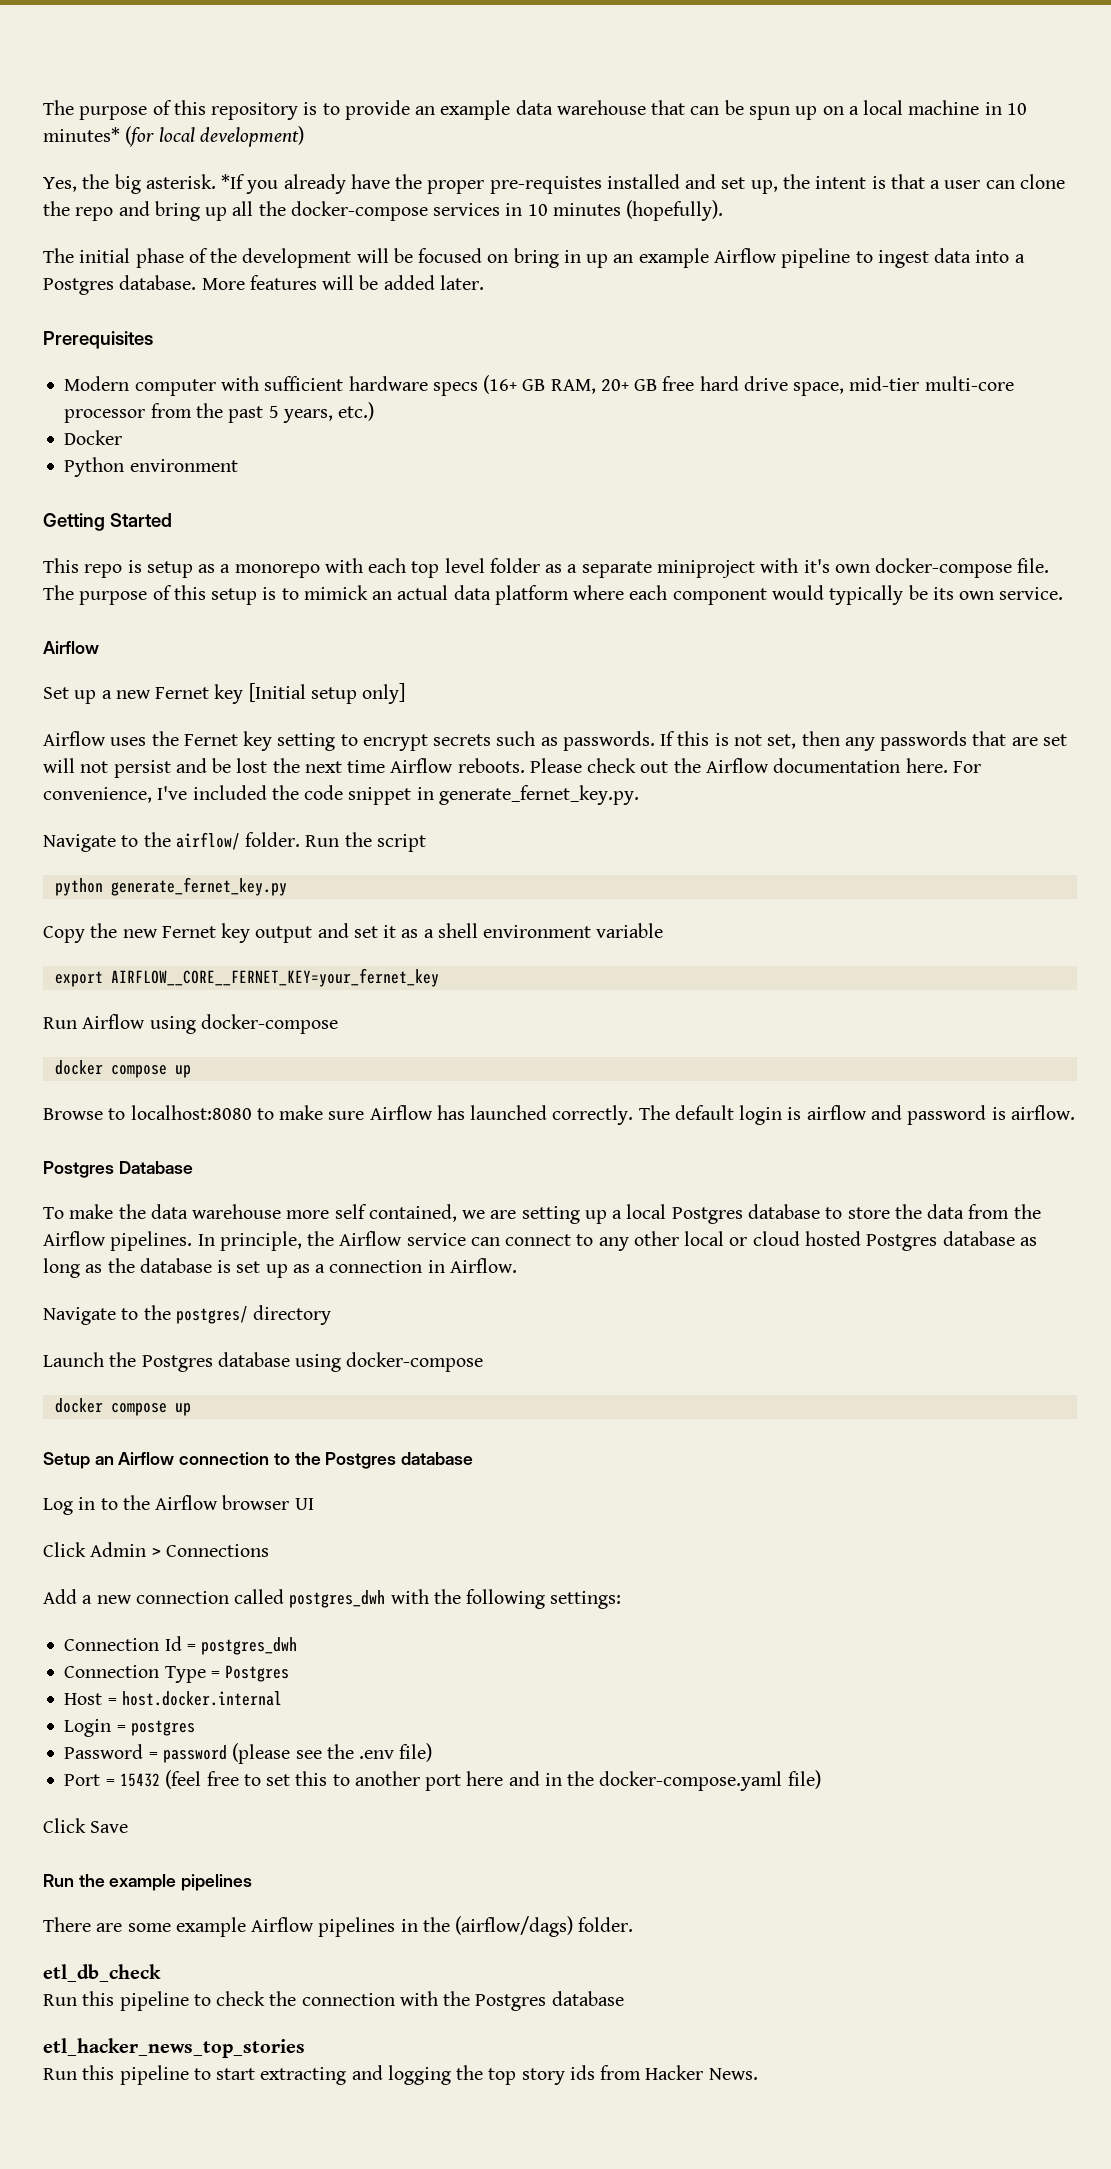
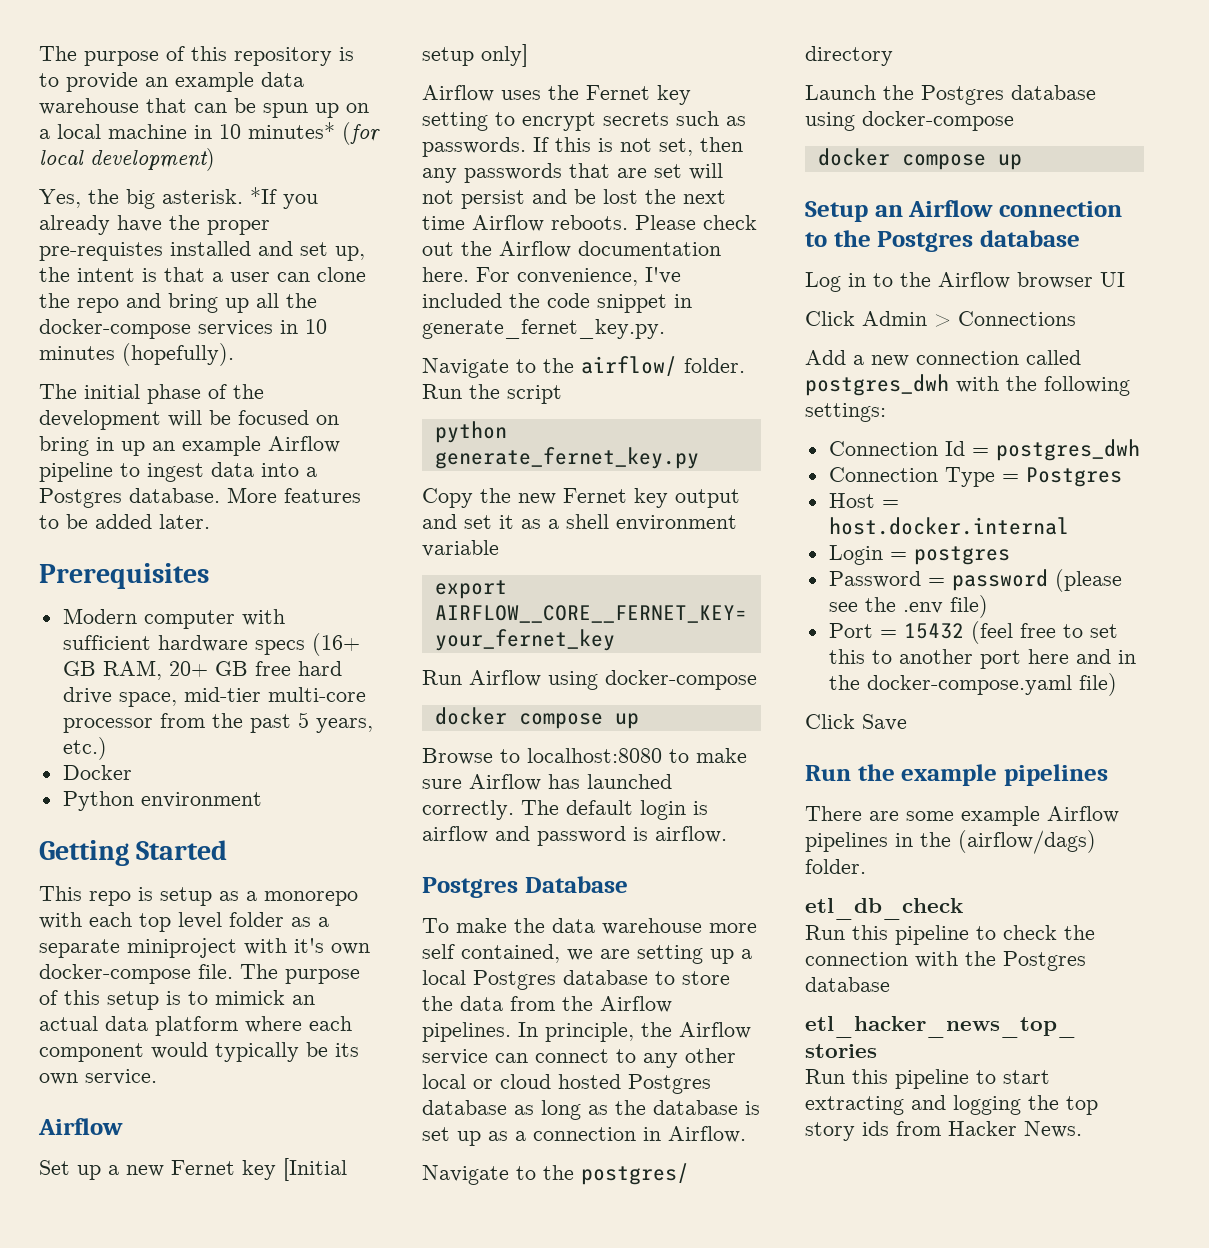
- More features will be added later.
+ More features to be added later.

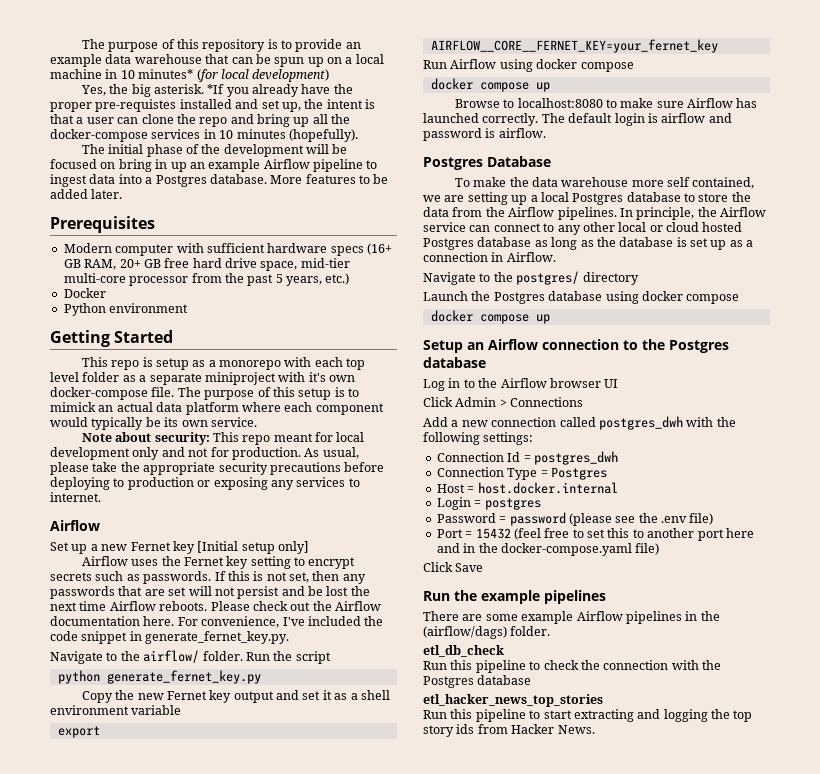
+ Note about security: This repo meant for local development only and not for production. As usual, please take the appropriate security precautions before deploying to production or exposing any services to internet.
- Run Airflow using docker-compose
+ Run Airflow using docker compose
- Launch the Postgres database using docker-compose
+ Launch the Postgres database using docker compose

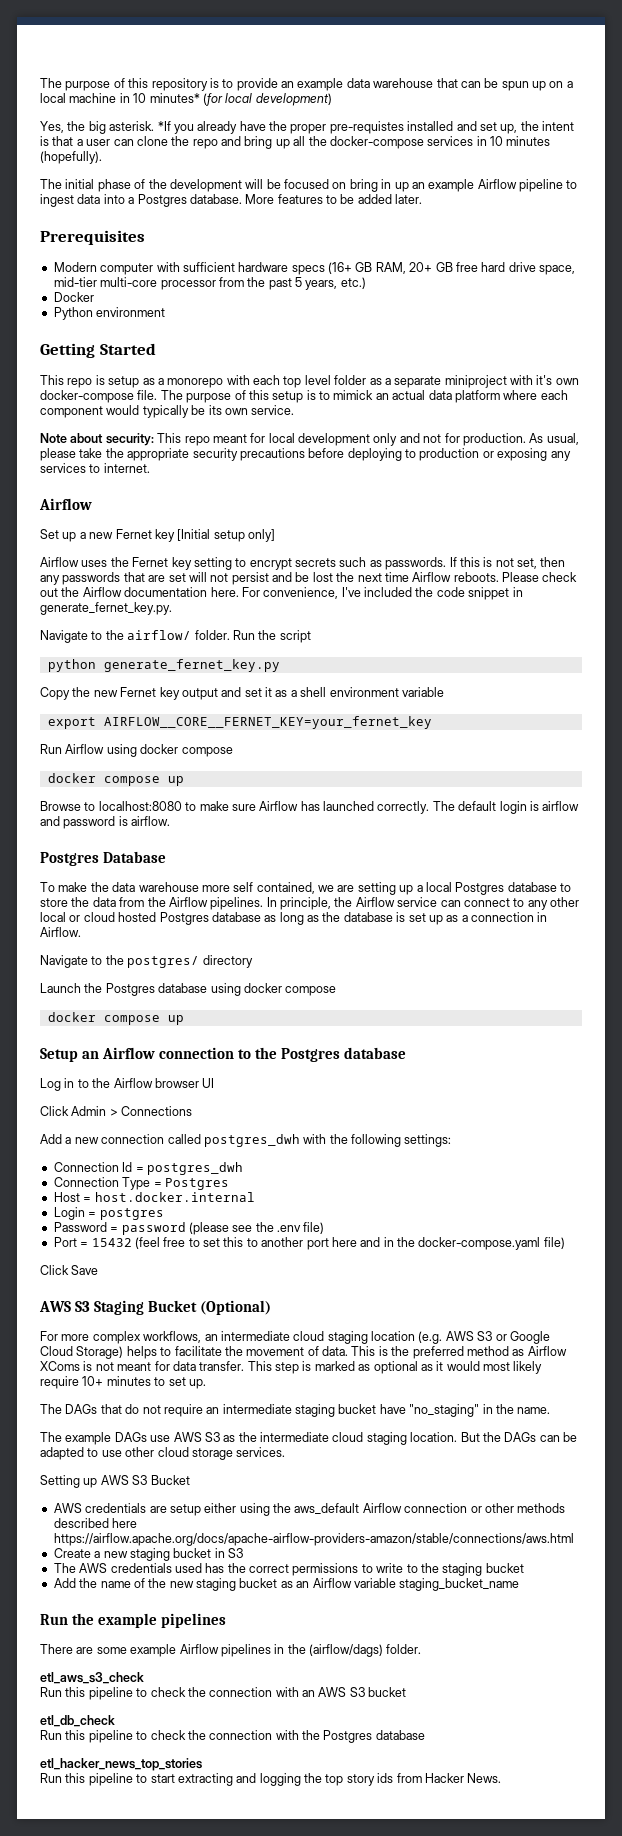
+ AWS S3 Staging Bucket (Optional)
+ For more complex workflows, an intermediate cloud staging location (e.g. AWS S3 or Google Cloud Storage) helps to facilitate the movement of data. This is the preferred method as Airflow XComs is not meant for data transfer. This step is marked as optional as it would most likely require 10+ minutes to set up.
+ The DAGs that do not require an intermediate staging bucket have "no_staging" in the name.
+ The example DAGs use AWS S3 as the intermediate cloud staging location. But the DAGs can be adapted to use other cloud storage services.
+ Setting up AWS S3 Bucket
+ AWS credentials are setup either using the aws_default Airflow connection or other methods described here https://airflow.apache.org/docs/apache-airflow-providers-amazon/stable/connections/aws.html
+ Create a new staging bucket in S3
+ The AWS credentials used has the correct permissions to write to the staging bucket
+ Add the name of the new staging bucket as an Airflow variable staging_bucket_name
+ etl_aws_s3_check
+ Run this pipeline to check the connection with an AWS S3 bucket

